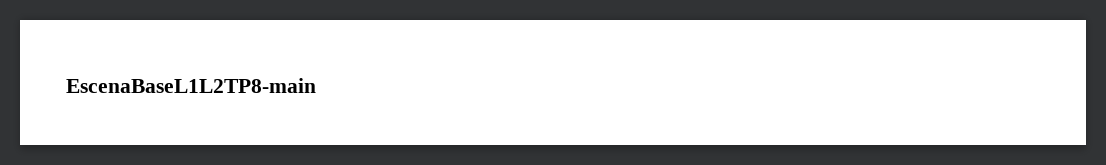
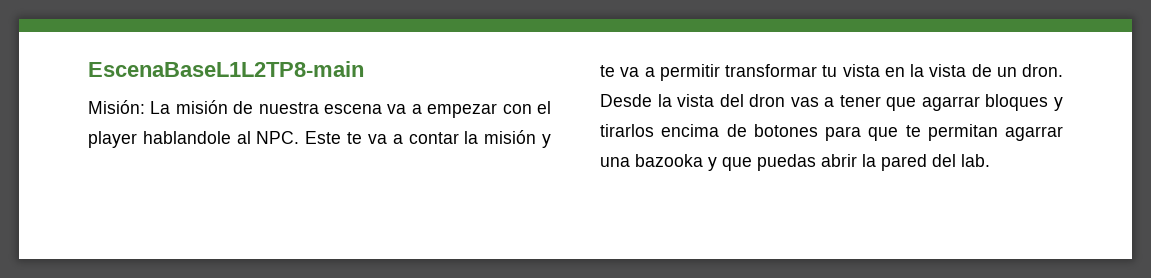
+ Misión: La misión de nuestra escena va a empezar con el player hablandole al NPC. Este te va a contar la misión y te va a permitir transformar tu vista en la vista de un dron. Desde la vista del dron vas a tener que agarrar bloques y tirarlos encima de botones para que te permitan agarrar una bazooka y que puedas abrir la pared del lab.

